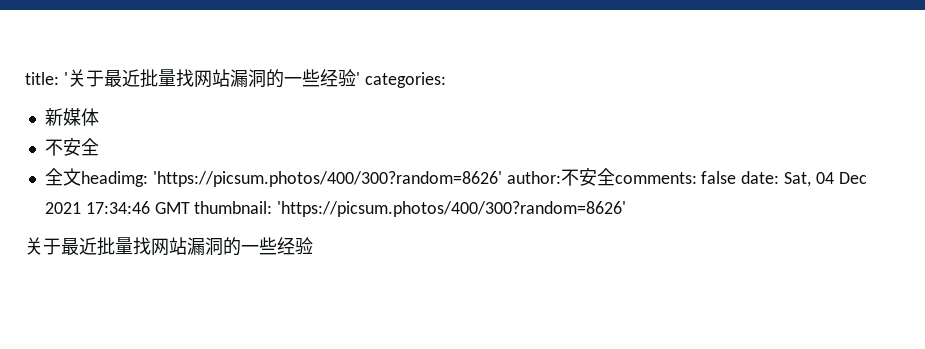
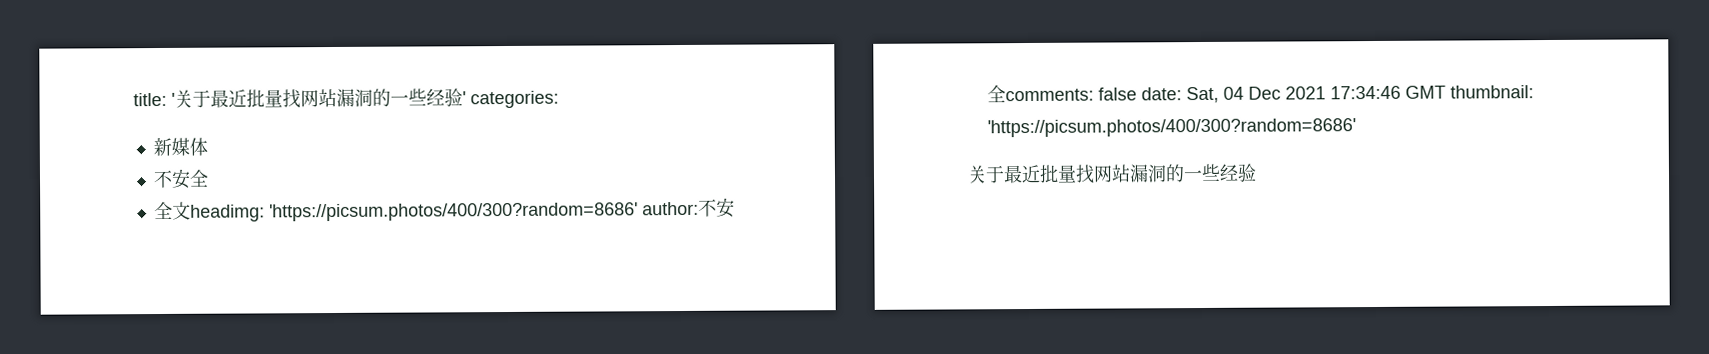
- 全文headimg: 'https://picsum.photos/400/300?random=8626' author:不安全comments: false date: Sat, 04 Dec 2021 17:34:46 GMT thumbnail: 'https://picsum.photos/400/300?random=8626'
+ 全文headimg: 'https://picsum.photos/400/300?random=8686' author:不安全comments: false date: Sat, 04 Dec 2021 17:34:46 GMT thumbnail: 'https://picsum.photos/400/300?random=8686'

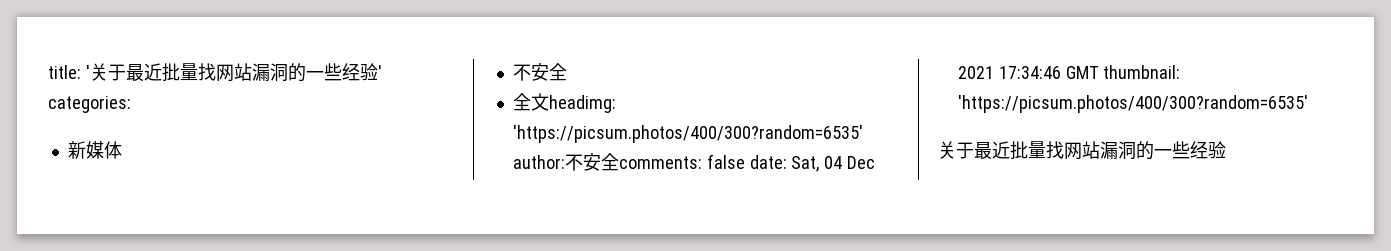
- 全文headimg: 'https://picsum.photos/400/300?random=8686' author:不安全comments: false date: Sat, 04 Dec 2021 17:34:46 GMT thumbnail: 'https://picsum.photos/400/300?random=8686'
+ 全文headimg: 'https://picsum.photos/400/300?random=6535' author:不安全comments: false date: Sat, 04 Dec 2021 17:34:46 GMT thumbnail: 'https://picsum.photos/400/300?random=6535'

